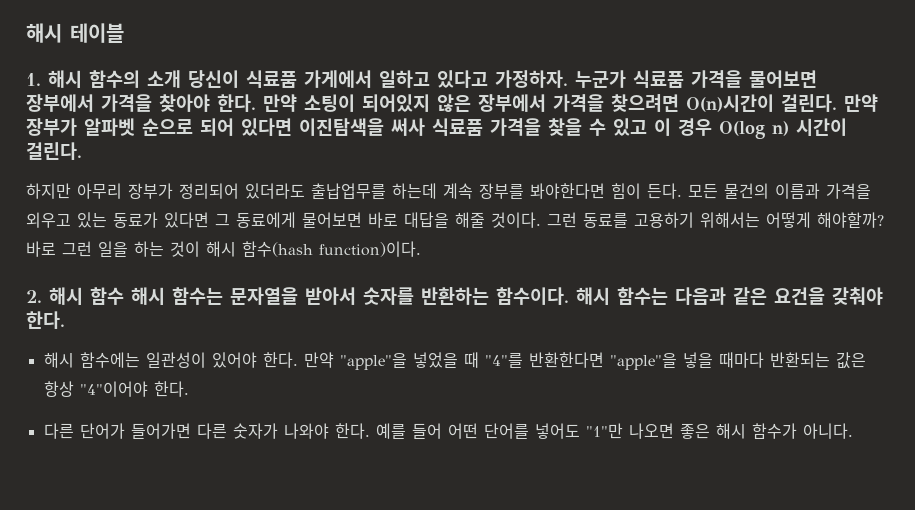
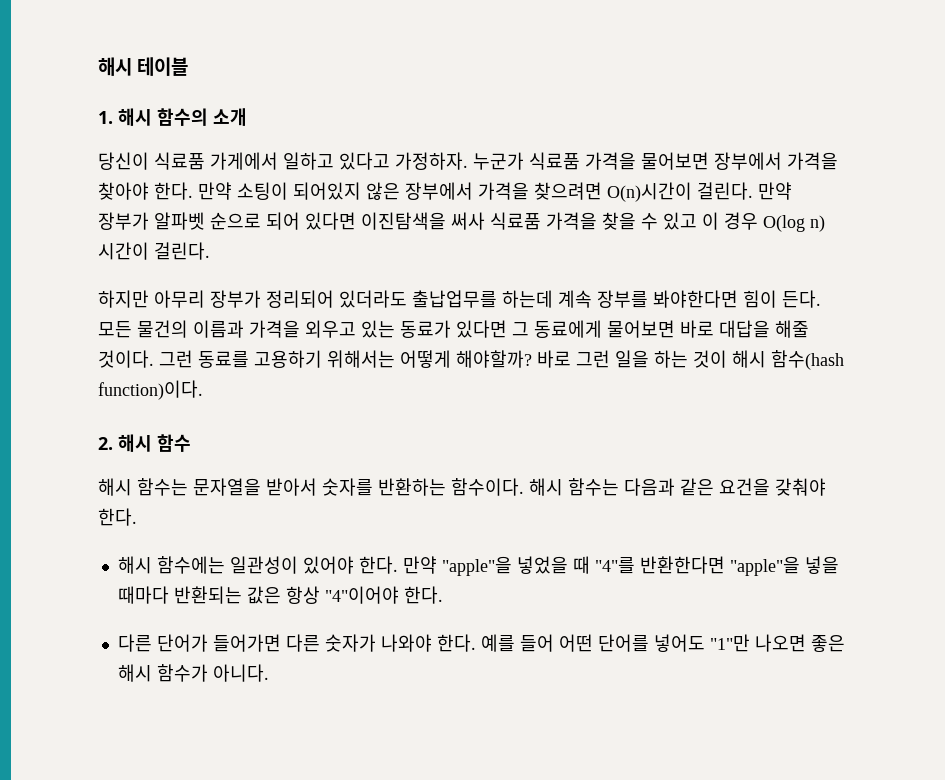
- 1. 해시 함수의 소개 당신이 식료품 가게에서 일하고 있다고 가정하자.
+ 1. 해시 함수의 소개
+ 당신이 식료품 가게에서 일하고 있다고 가정하자.
- 2. 해시 함수 해시 함수는 문자열을 받아서 숫자를 반환하는 함수이다.
+ 2. 해시 함수
+ 해시 함수는 문자열을 받아서 숫자를 반환하는 함수이다.

